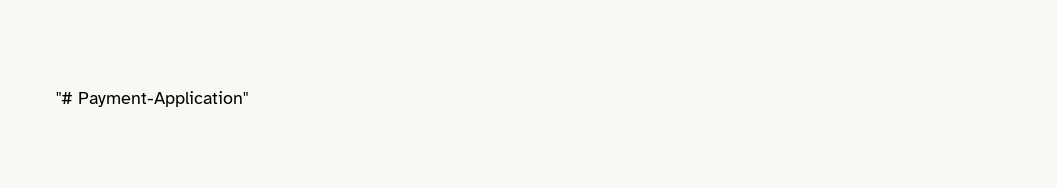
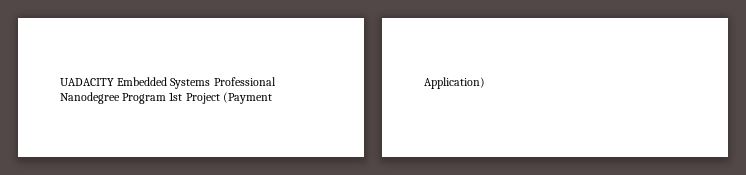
- "# Payment-Application"
+ UADACITY Embedded Systems Professional Nanodegree Program 1st Project (Payment Application)

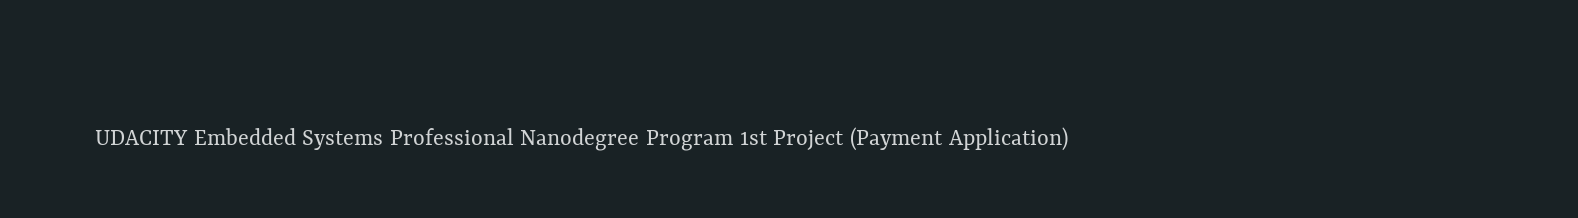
- UADACITY Embedded Systems Professional Nanodegree Program 1st Project (Payment Application)
+ UDACITY Embedded Systems Professional Nanodegree Program 1st Project (Payment Application)

